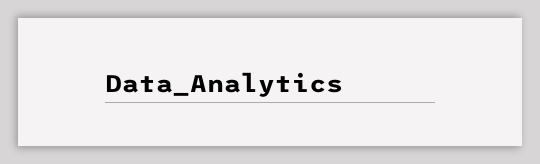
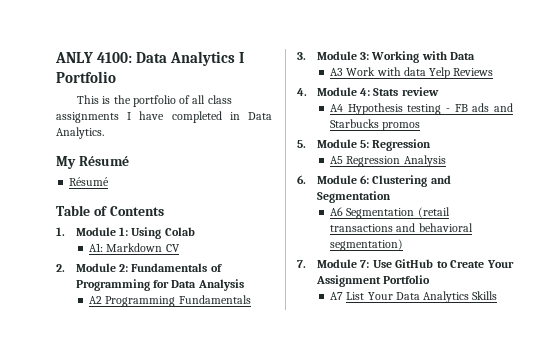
- Data_Analytics
+ ANLY 4100: Data Analytics I Portfolio
+ This is the portfolio of all class assignments I have completed in Data Analytics.
+ My Résumé
+ Résumé
+ Table of Contents
+ 1. Module 1: Using Colab
+ A1: Markdown CV
+ 2. Module 2: Fundamentals of Programming for Data Analysis
+ A2 Programming Fundamentals
+ 3. Module 3: Working with Data
+ A3 Work with data Yelp Reviews
+ 4. Module 4: Stats review
+ A4 Hypothesis testing - FB ads and Starbucks promos
+ 5. Module 5: Regression
+ A5 Regression Analysis
+ 6. Module 6: Clustering and Segmentation
+ A6 Segmentation (retail transactions and behavioral segmentation)
+ 7. Module 7: Use GitHub to Create Your Assignment Portfolio
+ A7 List Your Data Analytics Skills

